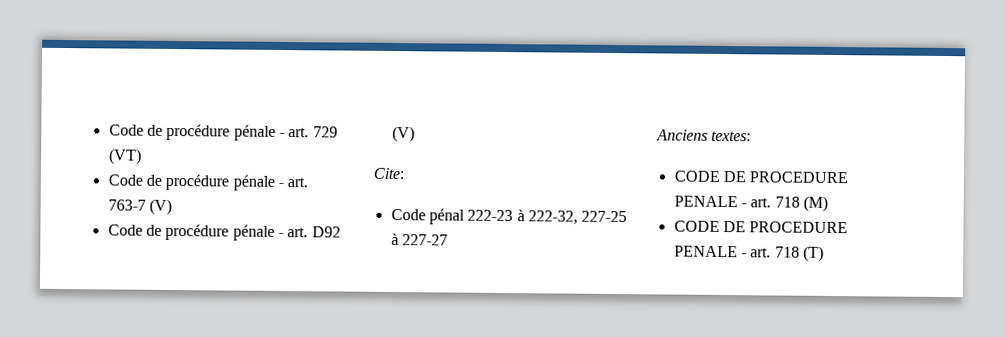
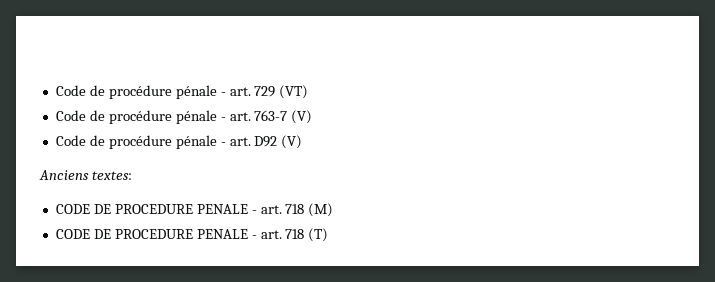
- Cite:
- Code pénal 222-23 à 222-32, 227-25 à 227-27

